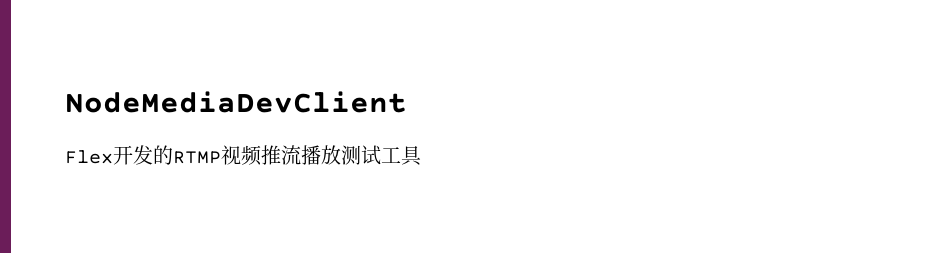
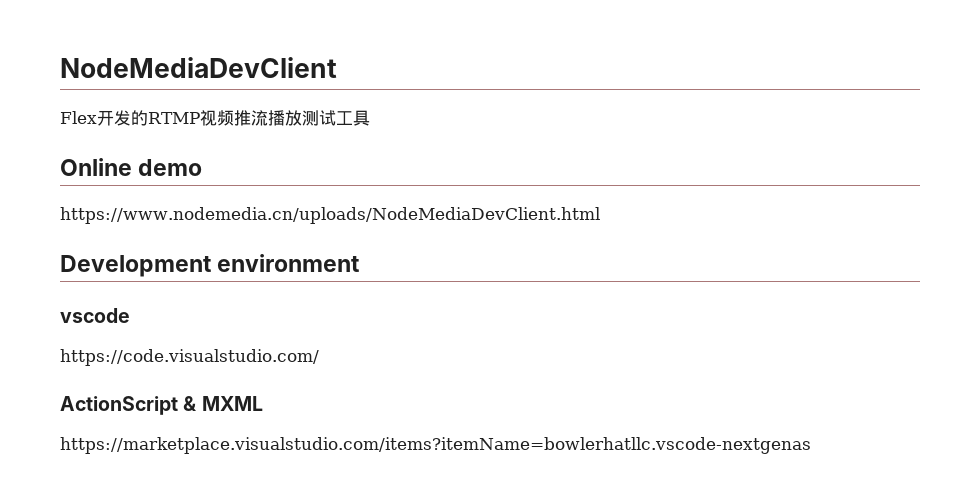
+ Online demo
+ https://www.nodemedia.cn/uploads/NodeMediaDevClient.html
+ Development environment
+ vscode
+ https://code.visualstudio.com/
+ ActionScript & MXML
+ https://marketplace.visualstudio.com/items?itemName=bowlerhatllc.vscode-nextgenas

